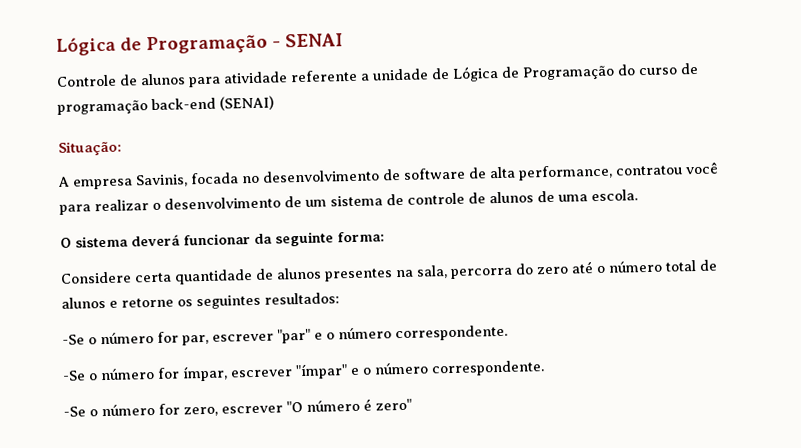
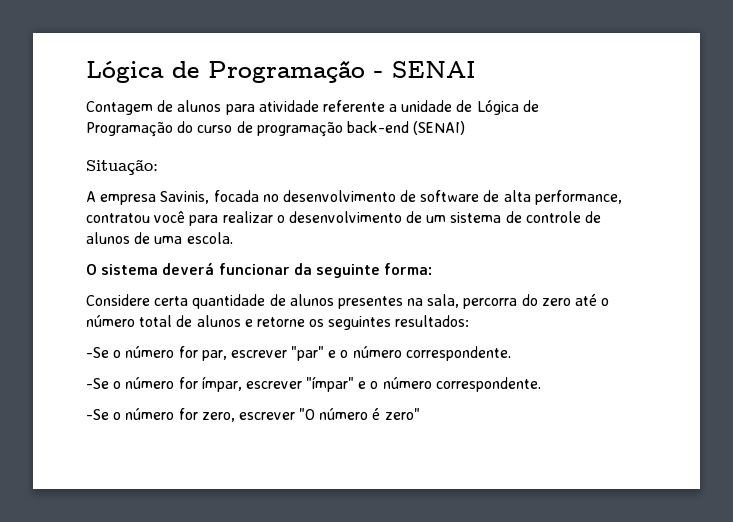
- Controle de alunos para atividade referente a unidade de Lógica de Programação do curso de programação back-end (SENAI)
+ Contagem de alunos para atividade referente a unidade de Lógica de Programação do curso de programação back-end (SENAI)

